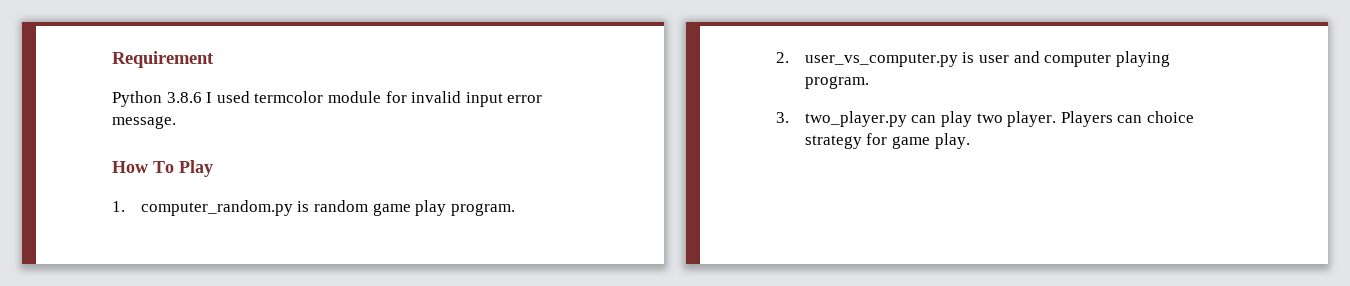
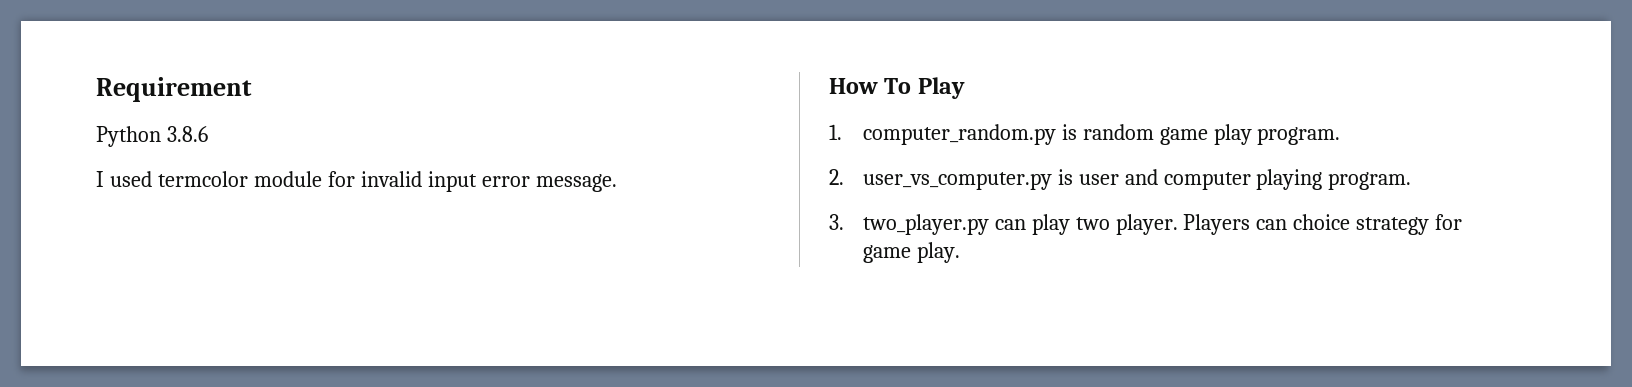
- Python 3.8.6 I used termcolor module for invalid input error message.
+ Python 3.8.6
+ I used termcolor module for invalid input error message.

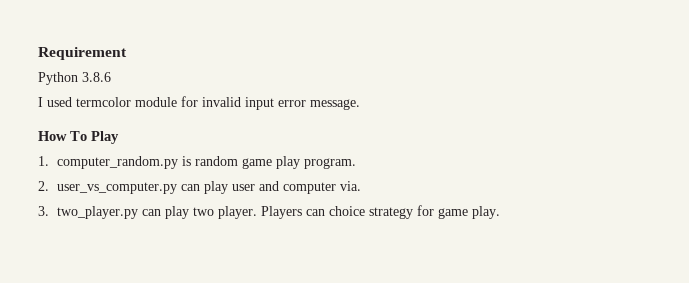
- 2. user_vs_computer.py is user and computer playing program.
+ 2. user_vs_computer.py can play user and computer via.

